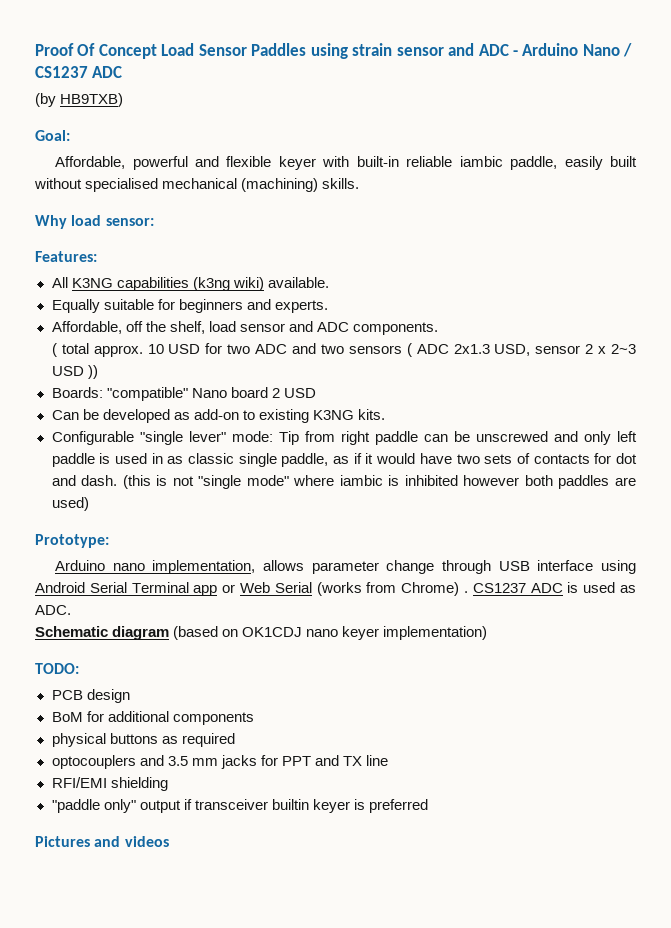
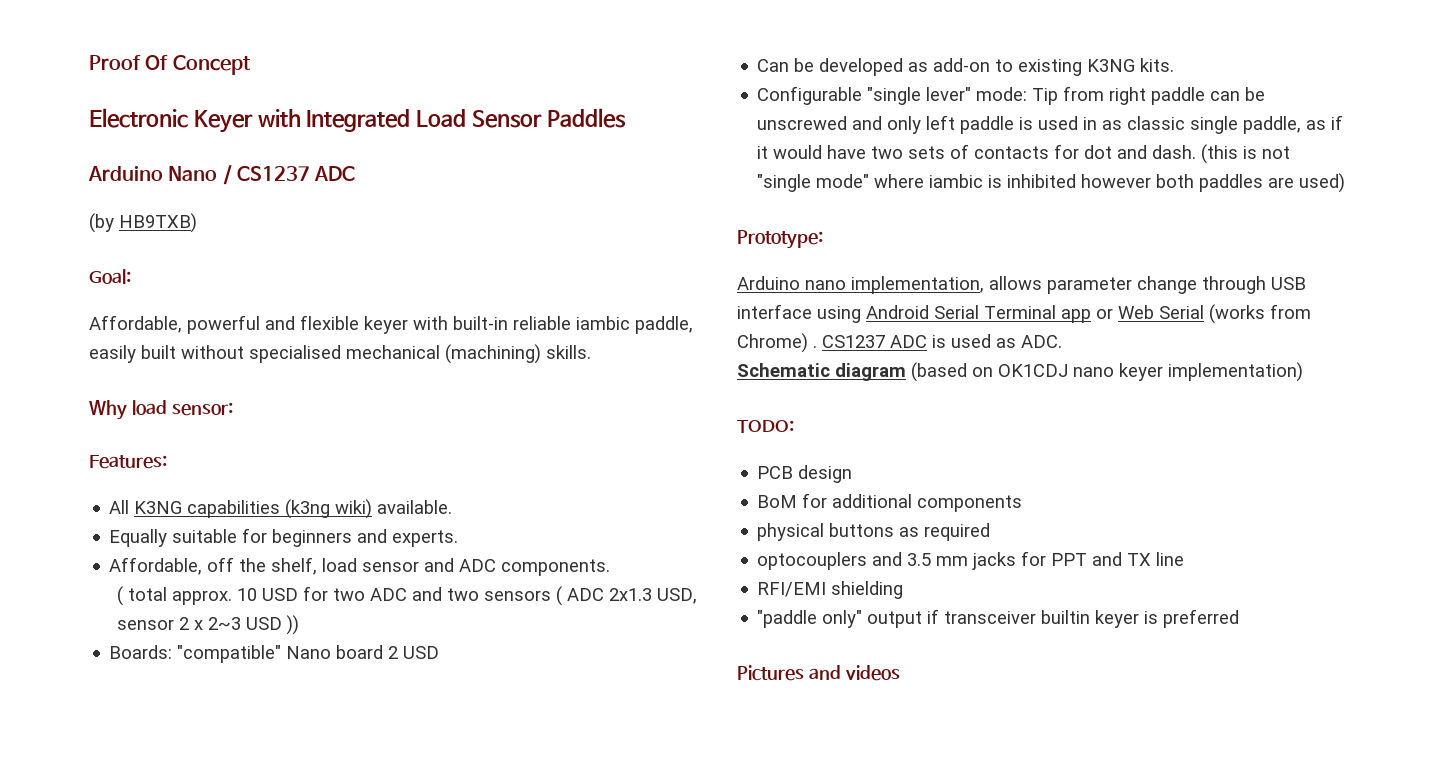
- Proof Of Concept Load Sensor Paddles using strain sensor and ADC - Arduino Nano / CS1237 ADC
+ Proof Of Concept
+ Electronic Keyer with Integrated Load Sensor Paddles
+ Arduino Nano / CS1237 ADC

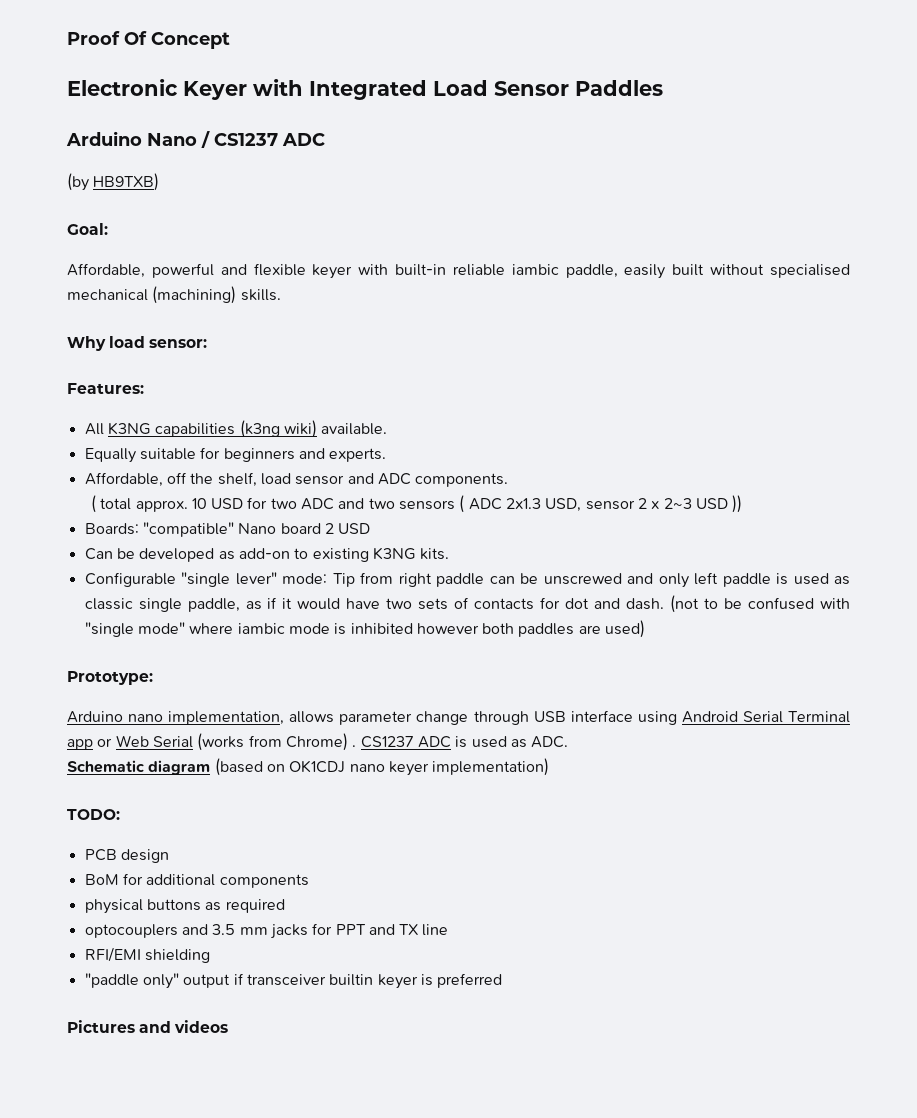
- Configurable "single lever" mode: Tip from right paddle can be unscrewed and only left paddle is used in as classic single paddle, as if it would have two sets of contacts for dot and dash.
+ Configurable "single lever" mode: Tip from right paddle can be unscrewed and only left paddle is used as classic single paddle, as if it would have two sets of contacts for dot and dash.
- (this is not "single mode" where iambic is inhibited however both paddles are used)
+ (not to be confused with "single mode" where iambic mode is inhibited however both paddles are used)

